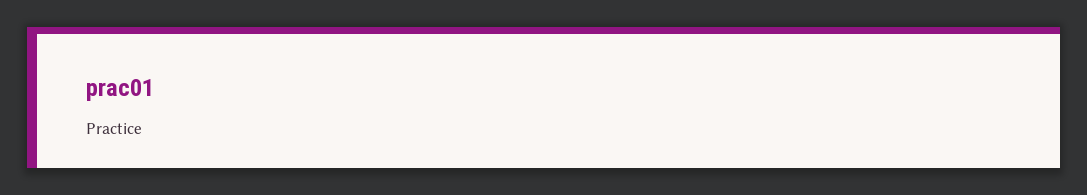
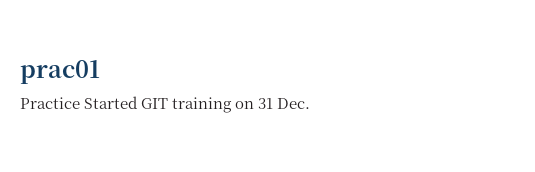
- Practice
+ Practice Started GIT training on 31 Dec.

